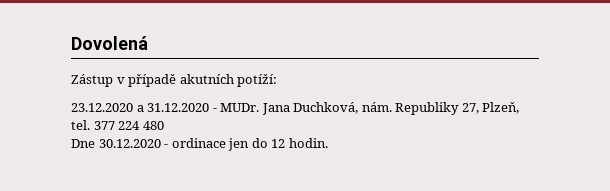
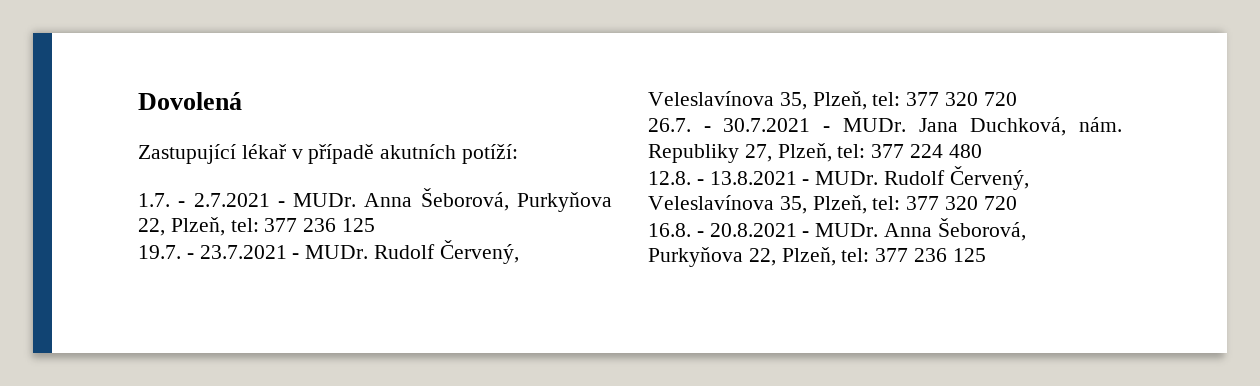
- Zástup v případě akutních potíží:
+ Zastupující lékař v případě akutních potíží:
- 23.12.2020 a 31.12.2020 - MUDr.
+ 1.7. - 2.7.2021 - MUDr. Anna Šeborová, Purkyňova 22, Plzeň, tel: 377 236 125
+ 19.7. - 23.7.2021 - MUDr. Rudolf Červený, Veleslavínova 35, Plzeň, tel: 377 320 720
+ 26.7. - 30.7.2021 - MUDr.
- Republiky 27, Plzeň, tel. 377 224 480
+ Republiky 27, Plzeň, tel: 377 224 480
- Dne 30.12.2020 - ordinace jen do 12 hodin.
+ 12.8. - 13.8.2021 - MUDr. Rudolf Červený, Veleslavínova 35, Plzeň, tel: 377 320 720
+ 16.8. - 20.8.2021 - MUDr. Anna Šeborová, Purkyňova 22, Plzeň, tel: 377 236 125

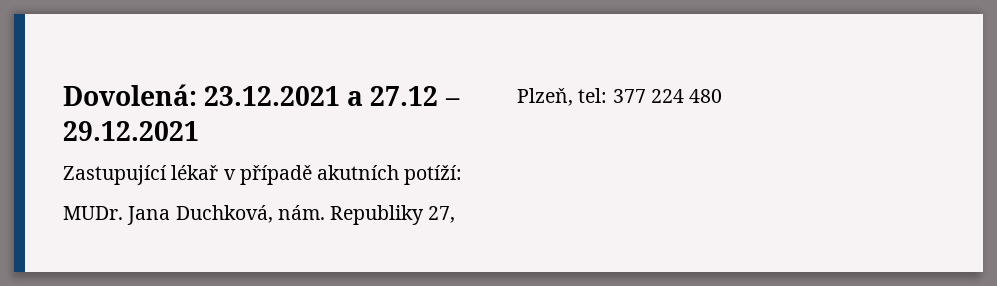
- Dovolená
+ Dovolená: 23.12.2021 a 27.12 – 29.12.2021
- 1.7. - 2.7.2021 - MUDr. Anna Šeborová, Purkyňova 22, Plzeň, tel: 377 236 125
- 19.7. - 23.7.2021 - MUDr. Rudolf Červený, Veleslavínova 35, Plzeň, tel: 377 320 720
- 26.7. - 30.7.2021 - MUDr.
+ MUDr.
- 12.8. - 13.8.2021 - MUDr. Rudolf Červený, Veleslavínova 35, Plzeň, tel: 377 320 720
- 16.8. - 20.8.2021 - MUDr. Anna Šeborová, Purkyňova 22, Plzeň, tel: 377 236 125

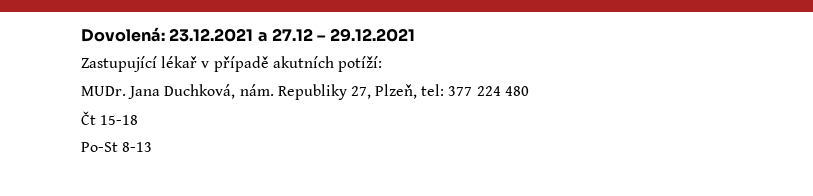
+ Čt 15-18
+ Po-St 8-13

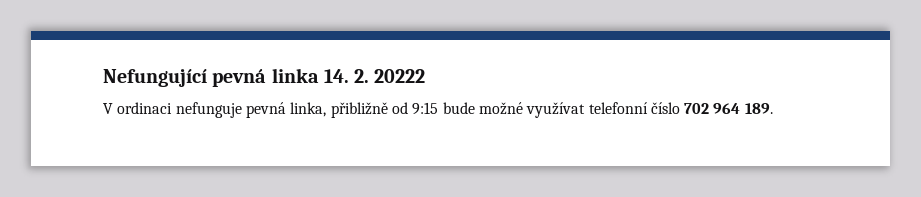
- Dovolená: 23.12.2021 a 27.12 – 29.12.2021
- Zastupující lékař v případě akutních potíží:
- MUDr. Jana Duchková, nám. Republiky 27, Plzeň, tel: 377 224 480
- Čt 15-18
- Po-St 8-13
+ Nefungující pevná linka 14. 2. 20222
+ V ordinaci nefunguje pevná linka, přibližně od 9:15 bude možné využívat telefonní číslo 702 964 189.

